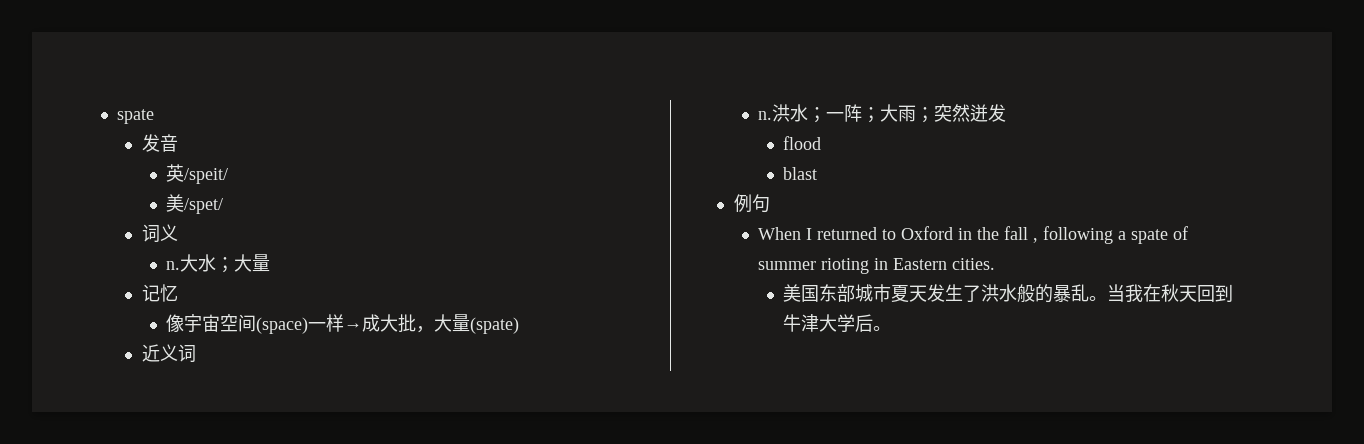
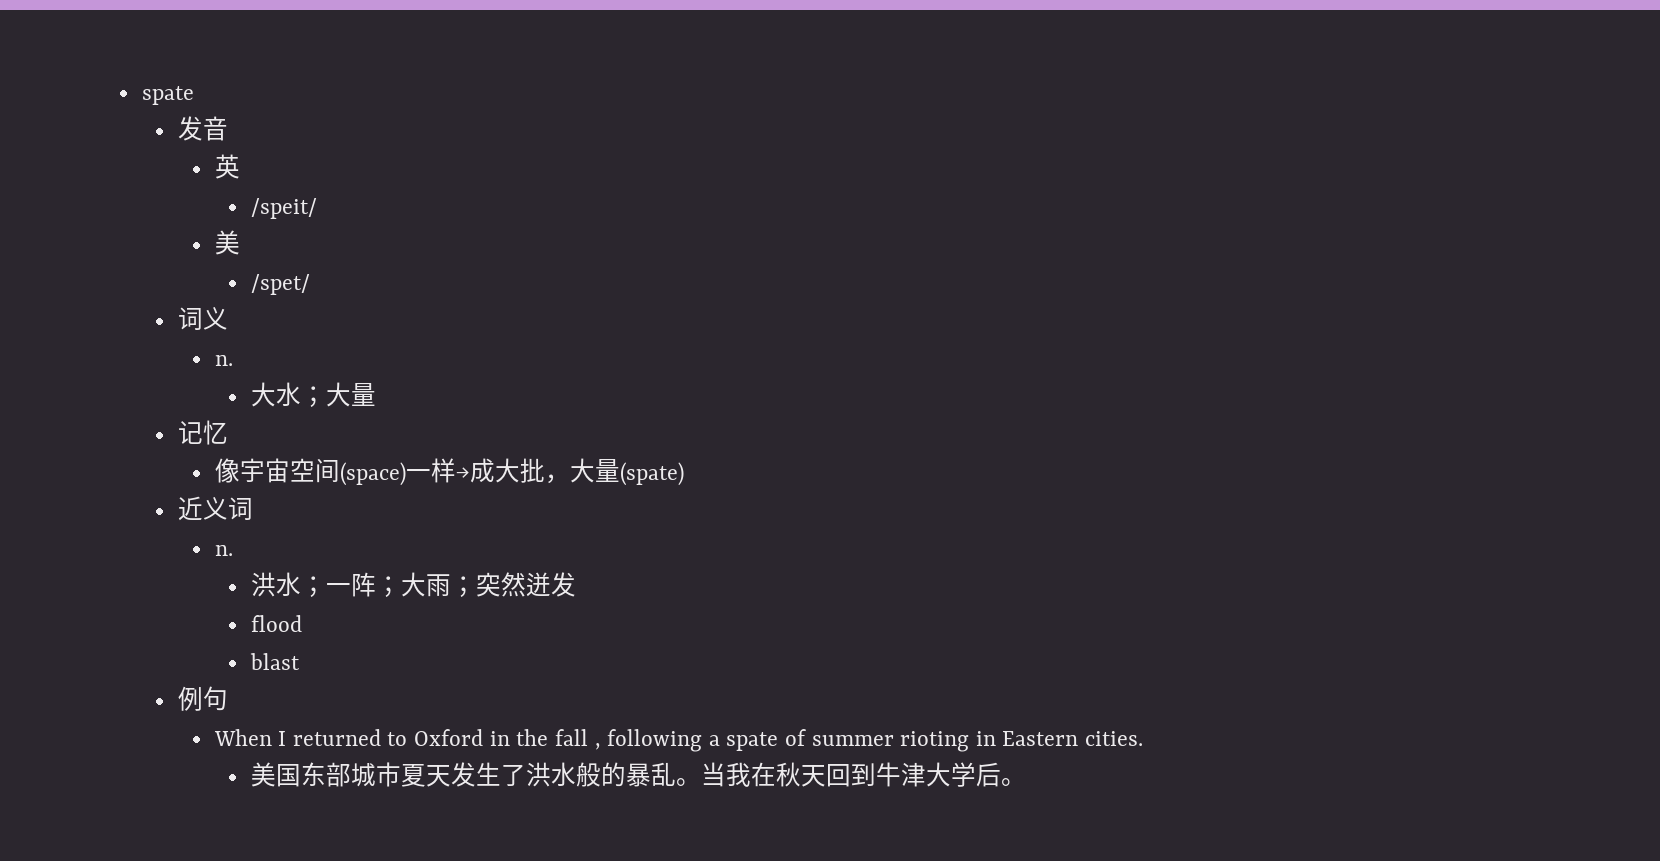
- 英/speit/
- 美/spet/
+ 英
+ /speit/
+ 美
+ /spet/
  词义
- n.大水；大量
+ n.
+ 大水；大量
  近义词
- n.洪水；一阵；大雨；突然迸发
+ n.
+ 洪水；一阵；大雨；突然迸发

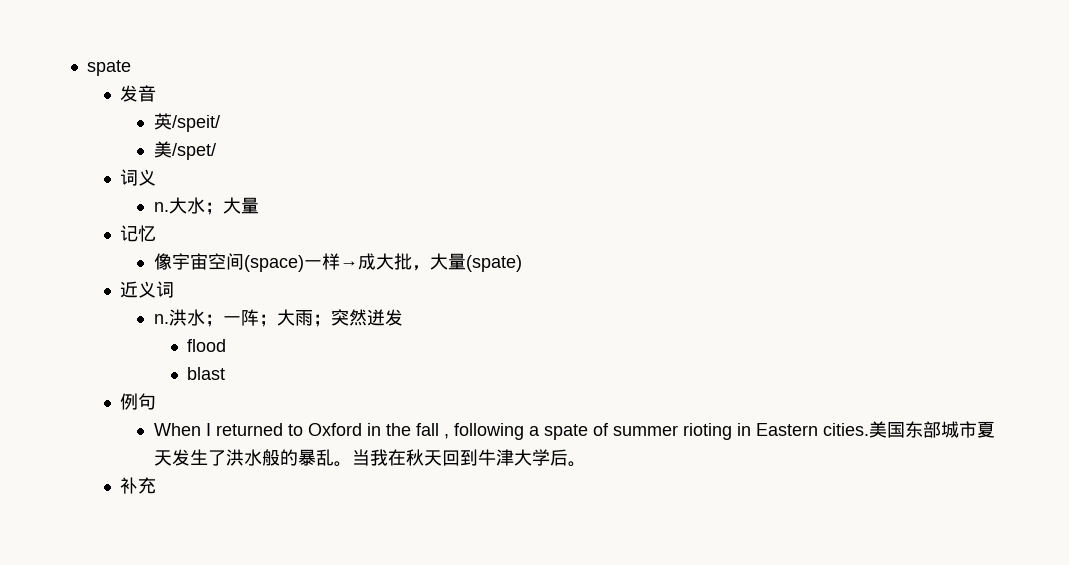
- 英
- /speit/
- 美
- /spet/
+ 英/speit/
+ 美/spet/
  词义
- n.
- 大水；大量
+ n.大水；大量
  近义词
- n.
- 洪水；一阵；大雨；突然迸发
+ n.洪水；一阵；大雨；突然迸发
- When I returned to Oxford in the fall , following a spate of summer rioting in Eastern cities.
- 美国东部城市夏天发生了洪水般的暴乱。
+ When I returned to Oxford in the fall , following a spate of summer rioting in Eastern cities.美国东部城市夏天发生了洪水般的暴乱。
+ 补充

